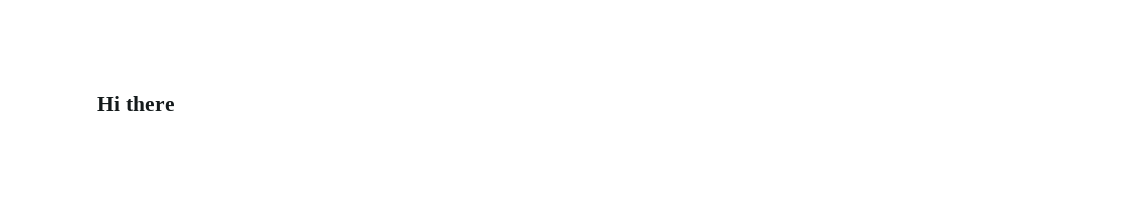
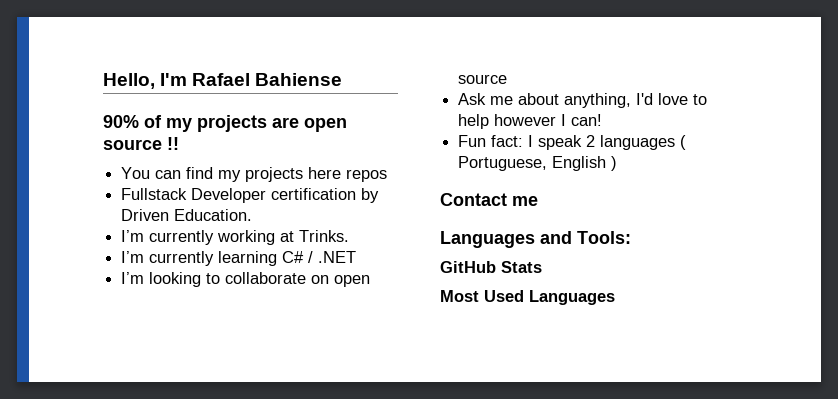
- Hi there
+ Hello, I'm Rafael Bahiense
+ 90% of my projects are open source !!
+ You can find my projects here repos
+ Fullstack Developer certification by Driven Education.
+ I’m currently working at Trinks.
+ I’m currently learning C# / .NET
+ I’m looking to collaborate on open source
+ Ask me about anything, I'd love to help however I can!
+ Fun fact: I speak 2 languages ( Portuguese, English )
+ Contact me
+ Languages and Tools:
+ GitHub Stats
+ Most Used Languages

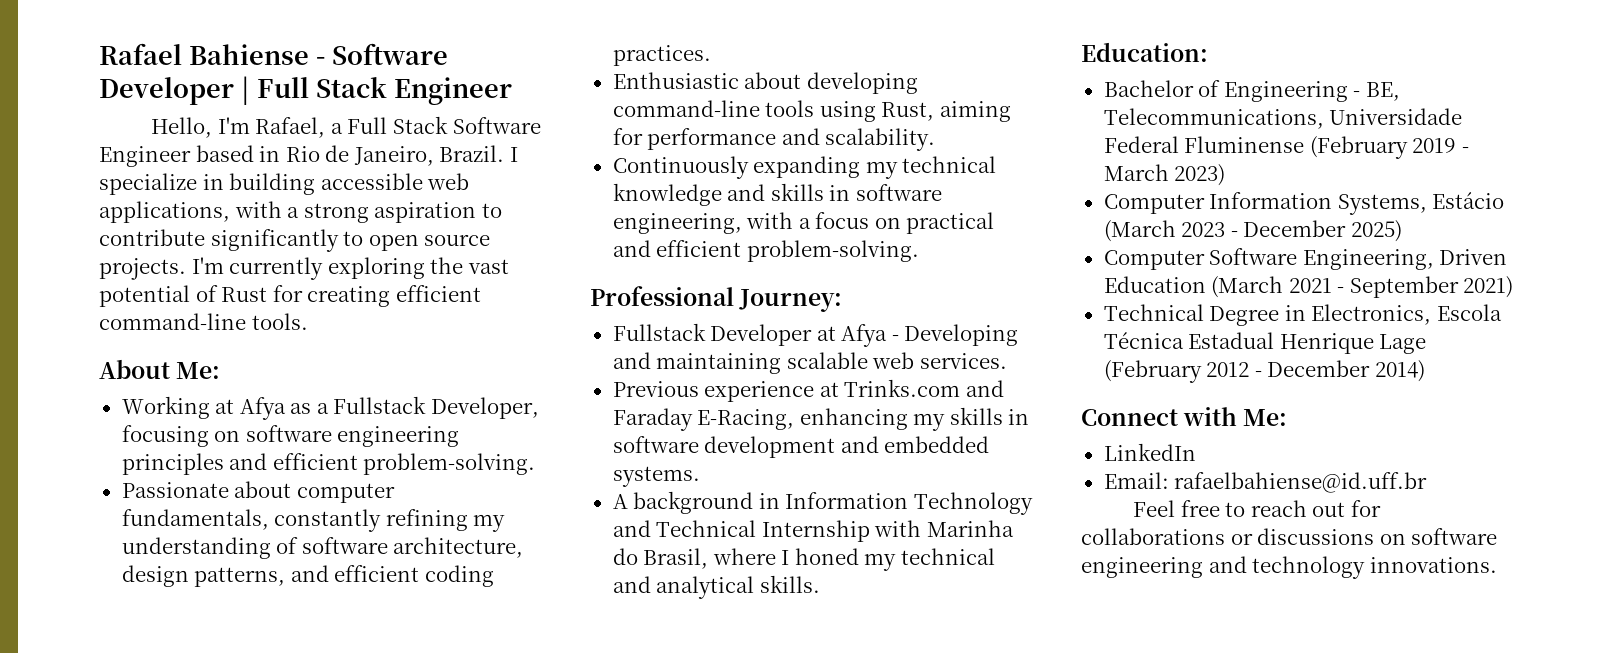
- Hello, I'm Rafael Bahiense
- 90% of my projects are open source !!
- You can find my projects here repos
- Fullstack Developer certification by Driven Education.
- I’m currently working at Trinks.
- I’m currently learning C# / .NET
- I’m looking to collaborate on open source
- Ask me about anything, I'd love to help however I can!
- Fun fact: I speak 2 languages ( Portuguese, English )
- Contact me
- Languages and Tools:
- GitHub Stats
- Most Used Languages
+ Rafael Bahiense - Software Developer | Full Stack Engineer
+ Hello, I'm Rafael, a Full Stack Software Engineer based in Rio de Janeiro, Brazil. I specialize in building accessible web applications, with a strong aspiration to contribute significantly to open source projects. I'm currently exploring the vast potential of Rust for creating efficient command-line tools.
+ About Me:
+ Working at Afya as a Fullstack Developer, focusing on software engineering principles and efficient problem-solving.
+ Passionate about computer fundamentals, constantly refining my understanding of software architecture, design patterns, and efficient coding practices.
+ Enthusiastic about developing command-line tools using Rust, aiming for performance and scalability.
+ Continuously expanding my technical knowledge and skills in software engineering, with a focus on practical and efficient problem-solving.
+ Professional Journey:
+ Fullstack Developer at Afya - Developing and maintaining scalable web services.
+ Previous experience at Trinks.com and Faraday E-Racing, enhancing my skills in software development and embedded systems.
+ A background in Information Technology and Technical Internship with Marinha do Brasil, where I honed my technical and analytical skills.
+ Education:
+ Bachelor of Engineering - BE, Telecommunications, Universidade Federal Fluminense (February 2019 - March 2023)
+ Computer Information Systems, Estácio (March 2023 - December 2025)
+ Computer Software Engineering, Driven Education (March 2021 - September 2021)
+ Technical Degree in Electronics, Escola Técnica Estadual Henrique Lage (February 2012 - December 2014)
+ Connect with Me:
+ LinkedIn
+ Email: rafaelbahiense@id.uff.br
+ Feel free to reach out for collaborations or discussions on software engineering and technology innovations.

